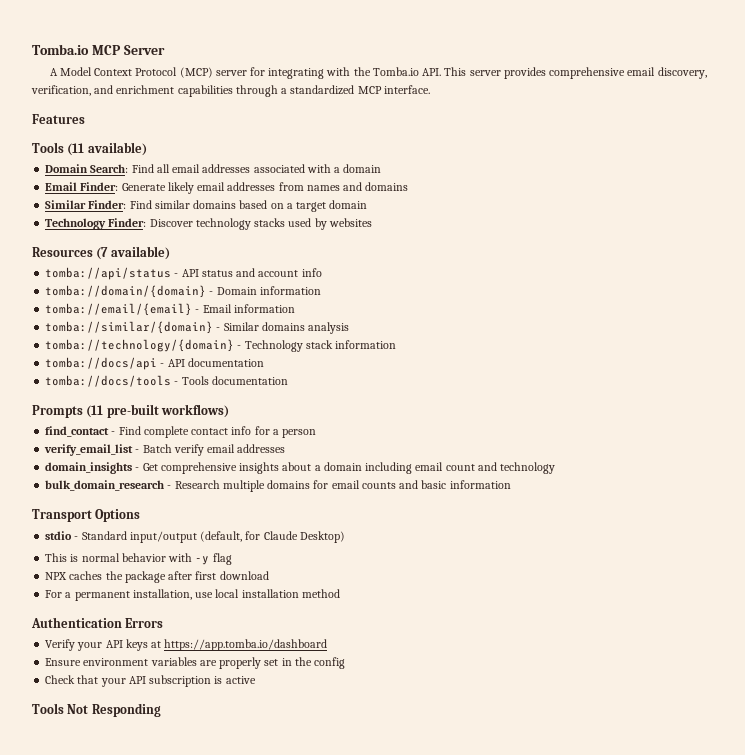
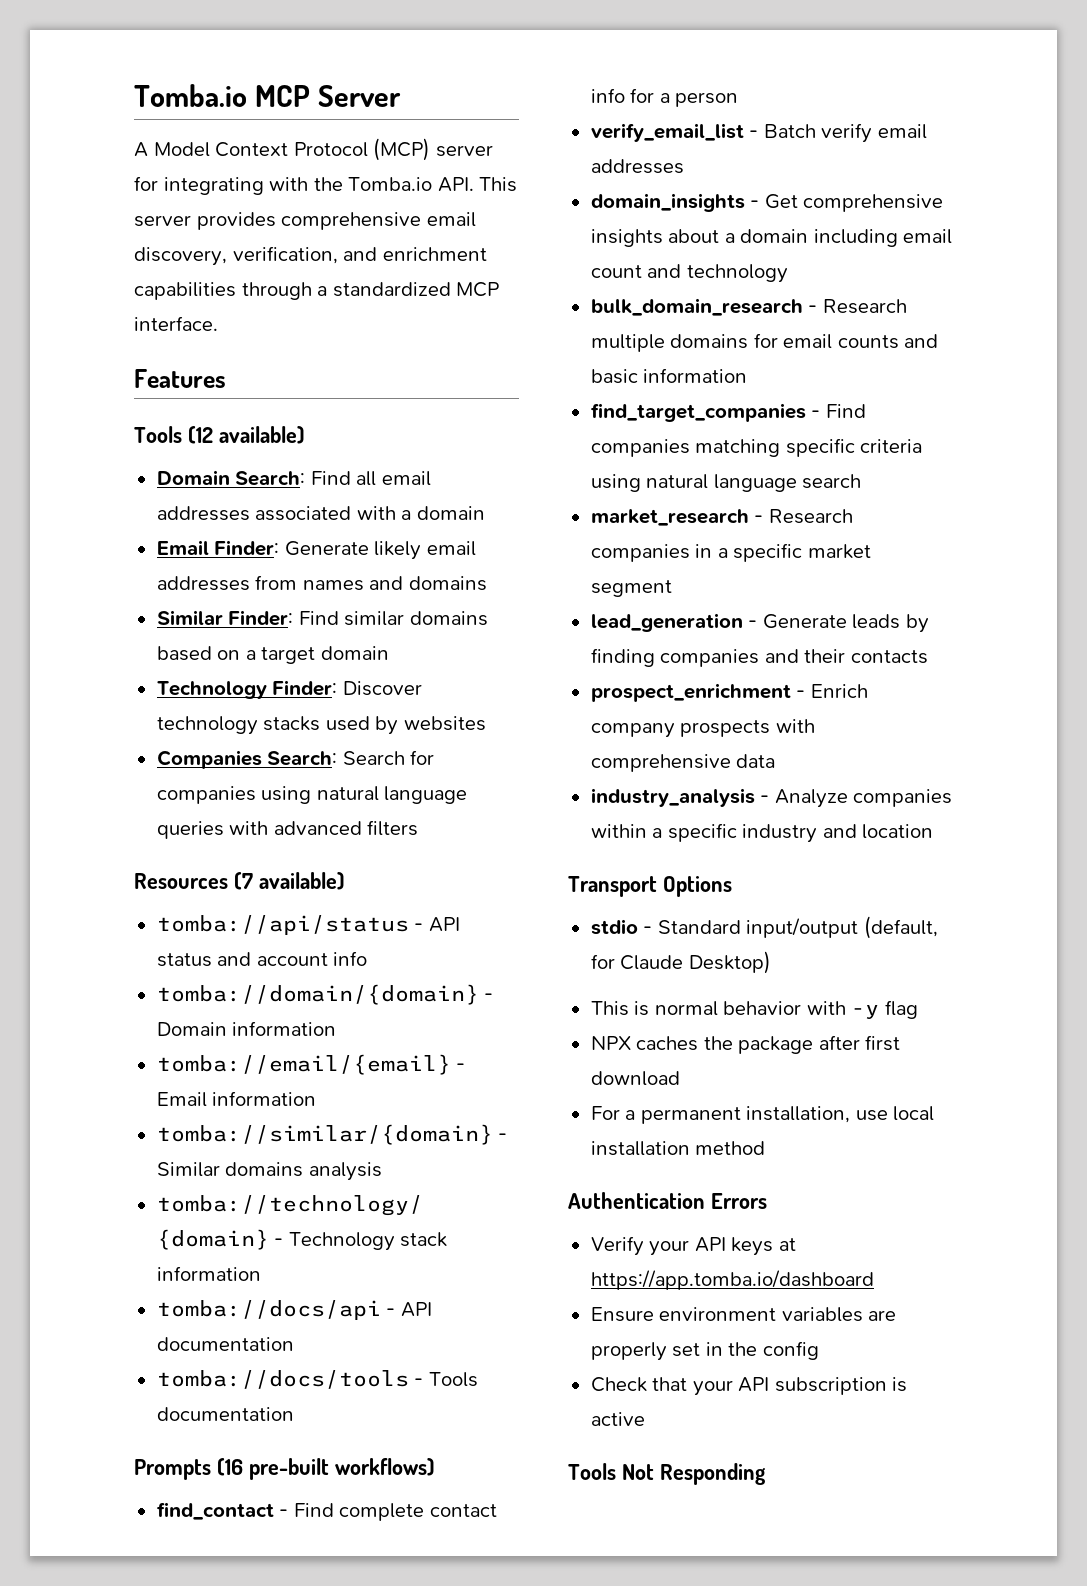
- Tools (11 available)
+ Tools (12 available)
+ Companies Search: Search for companies using natural language queries with advanced filters
- Prompts (11 pre-built workflows)
+ Prompts (16 pre-built workflows)
+ find_target_companies - Find companies matching specific criteria using natural language search
+ market_research - Research companies in a specific market segment
+ lead_generation - Generate leads by finding companies and their contacts
+ prospect_enrichment - Enrich company prospects with comprehensive data
+ industry_analysis - Analyze companies within a specific industry and location

